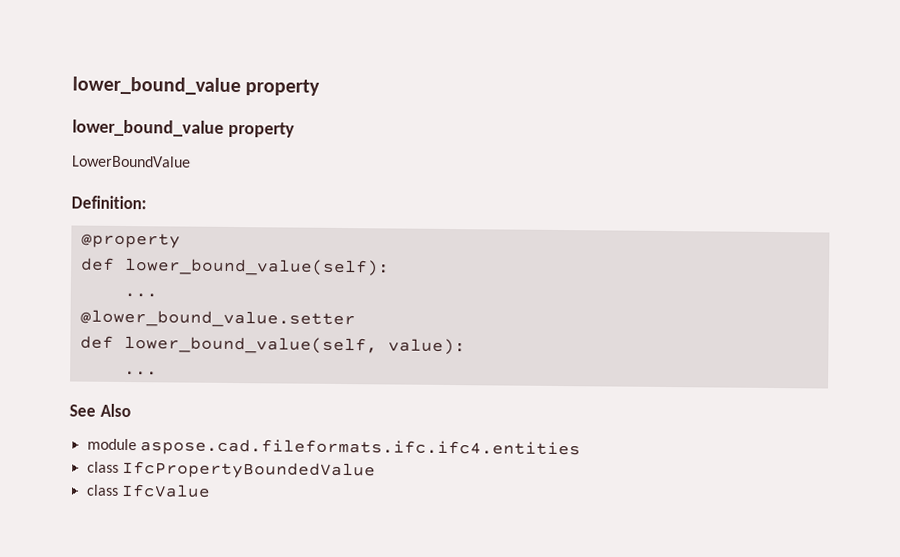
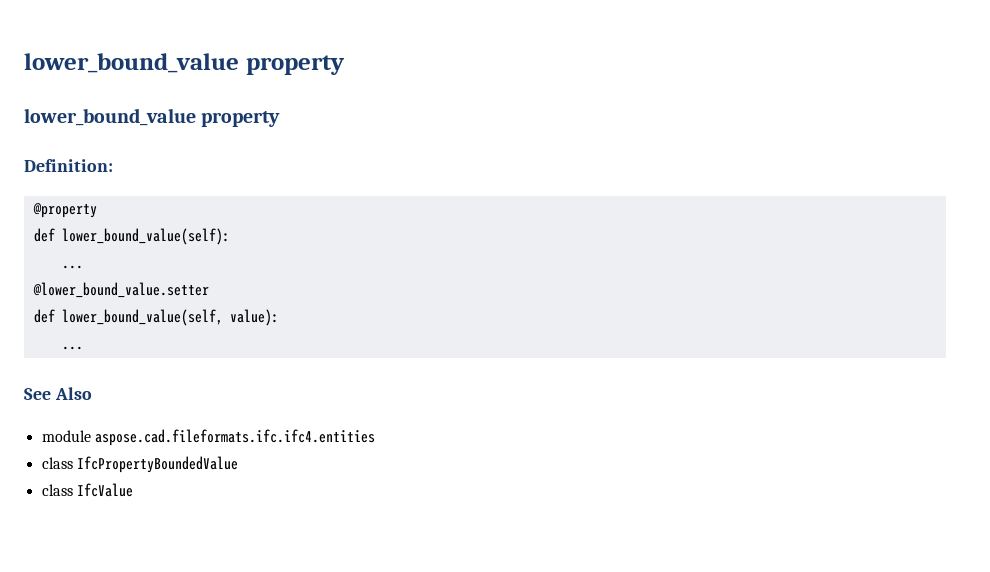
- LowerBoundValue

